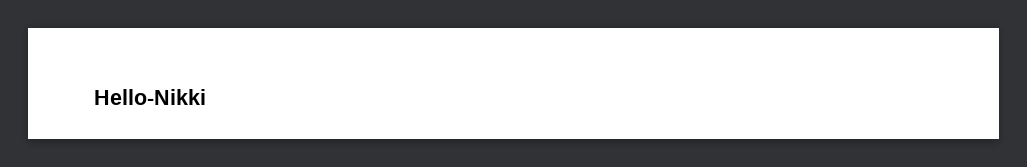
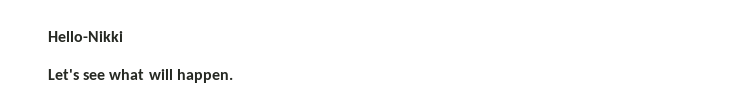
+ Let's see what will happen.

